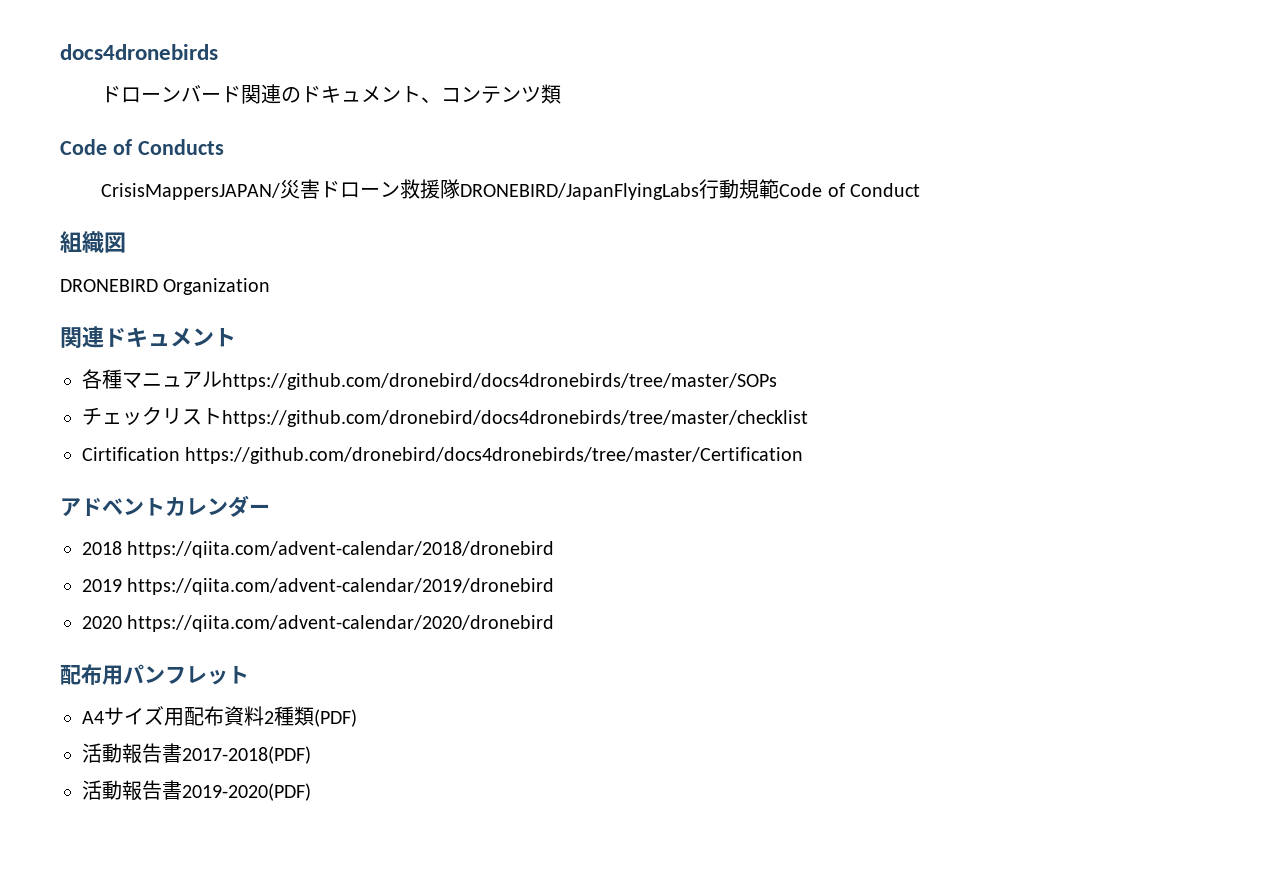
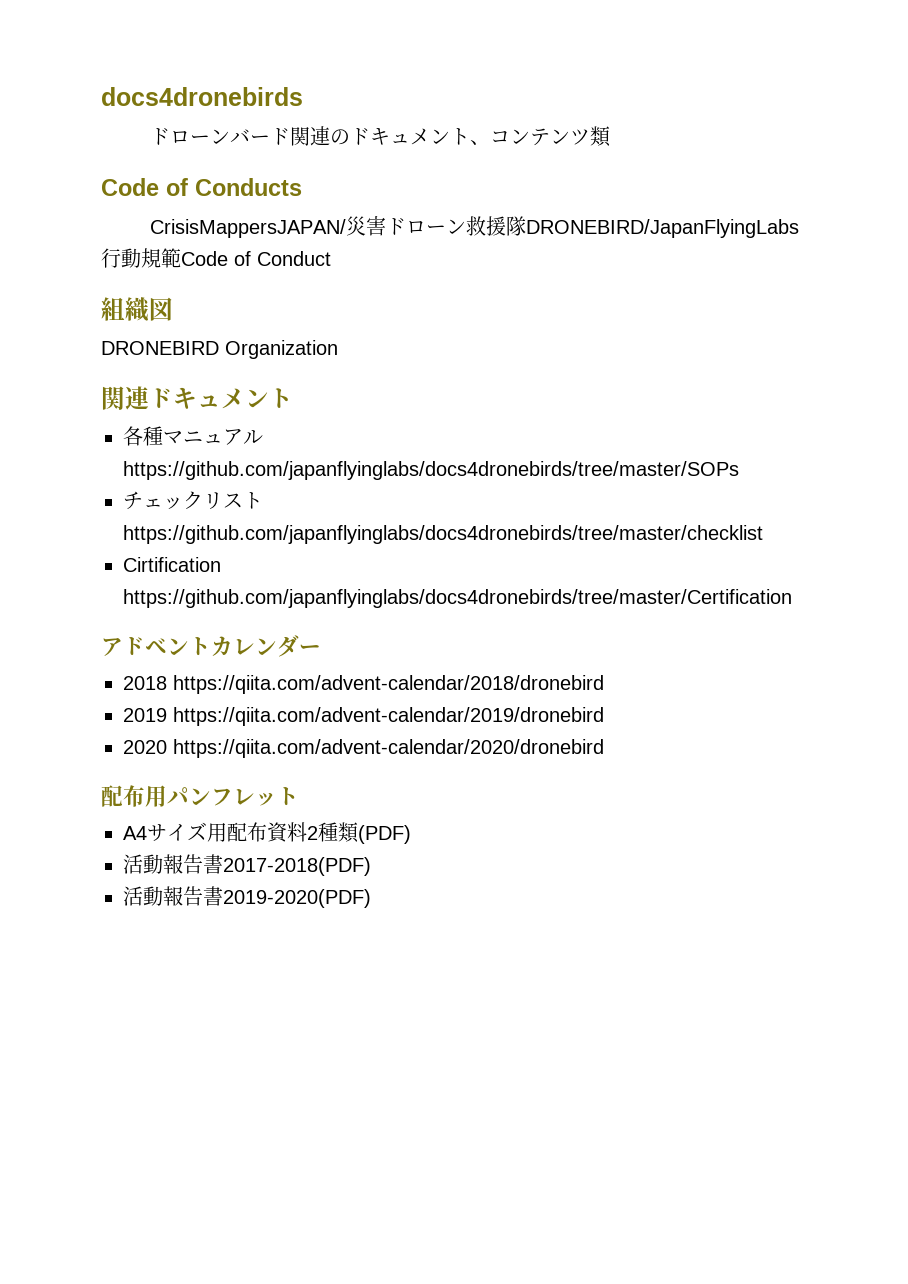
- 各種マニュアルhttps://github.com/dronebird/docs4dronebirds/tree/master/SOPs
+ 各種マニュアルhttps://github.com/japanflyinglabs/docs4dronebirds/tree/master/SOPs
- チェックリストhttps://github.com/dronebird/docs4dronebirds/tree/master/checklist
+ チェックリストhttps://github.com/japanflyinglabs/docs4dronebirds/tree/master/checklist
- Cirtification https://github.com/dronebird/docs4dronebirds/tree/master/Certification
+ Cirtification https://github.com/japanflyinglabs/docs4dronebirds/tree/master/Certification

